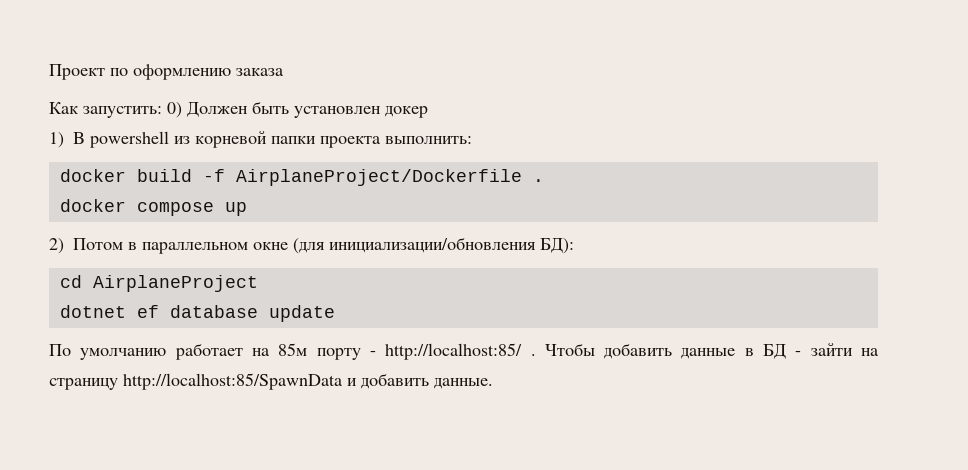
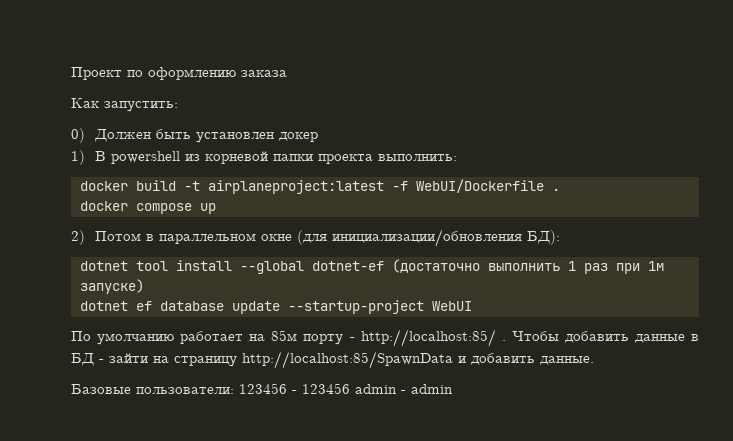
- Как запустить: 0) Должен быть установлен докер
+ Как запустить:
+ 0) Должен быть установлен докер
- docker build -f AirplaneProject/Dockerfile .
+ docker build -t airplaneproject:latest -f WebUI/Dockerfile .
- cd AirplaneProject
+ dotnet tool install --global dotnet-ef (достаточно выполнить 1 раз при 1м запуске)
- dotnet ef database update
+ dotnet ef database update --startup-project WebUI
+ Базовые пользователи: 123456 - 123456 admin - admin

